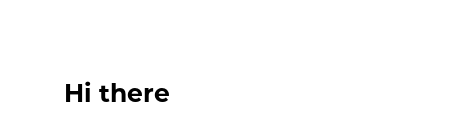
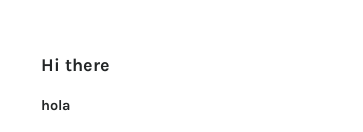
+ hola

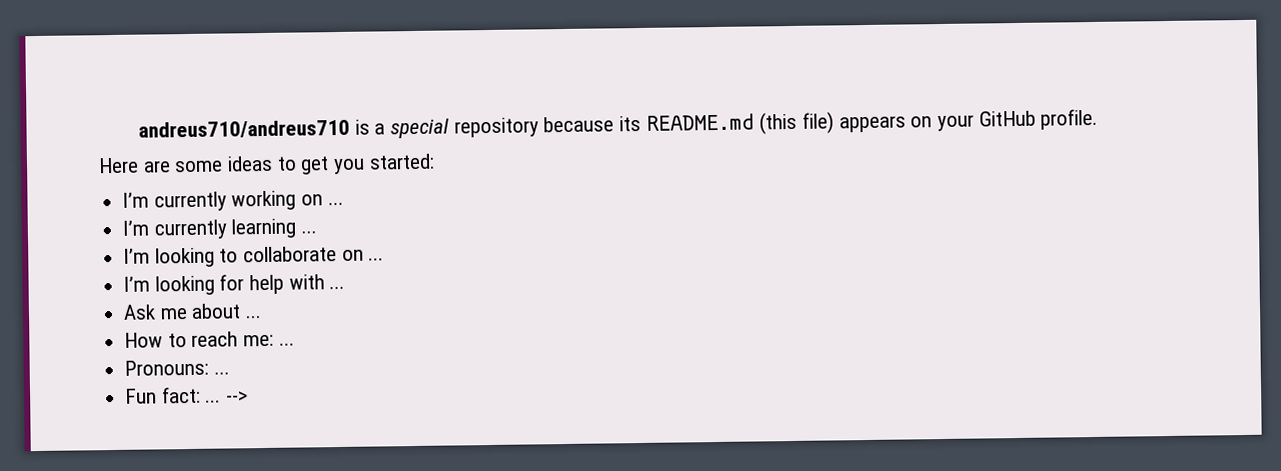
- Hi there
- hola
+ andreus710/andreus710 is a special repository because its README.md (this file) appears on your GitHub profile.
+ Here are some ideas to get you started:
+ I’m currently working on ...
+ I’m currently learning ...
+ I’m looking to collaborate on ...
+ I’m looking for help with ...
+ Ask me about ...
+ How to reach me: ...
+ Pronouns: ...
+ Fun fact: ... -->

